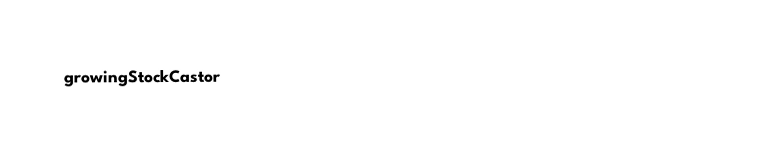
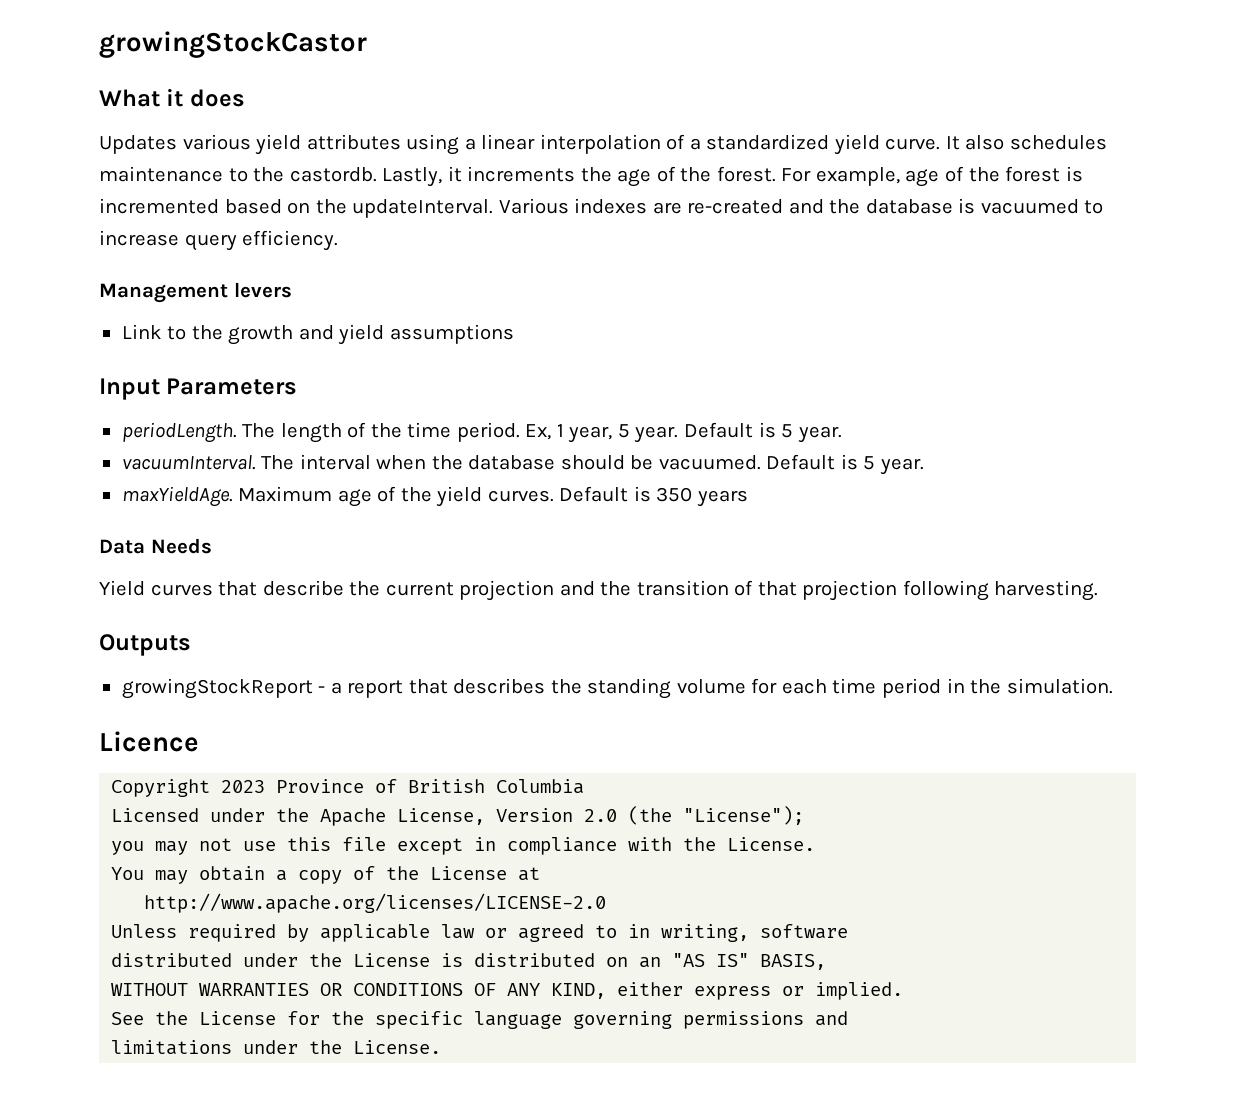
+ What it does
+ Updates various yield attributes using a linear interpolation of a standardized yield curve. It also schedules maintenance to the castordb. Lastly, it increments the age of the forest. For example, age of the forest is incremented based on the updateInterval. Various indexes are re-created and the database is vacuumed to increase query efficiency.
+ Management levers
+ Link to the growth and yield assumptions
+ Input Parameters
+ periodLength. The length of the time period. Ex, 1 year, 5 year. Default is 5 year.
+ vacuumInterval. The interval when the database should be vacuumed. Default is 5 year.
+ maxYieldAge. Maximum age of the yield curves. Default is 350 years
+ Data Needs
+ Yield curves that describe the current projection and the transition of that projection following harvesting.
+ Outputs
+ growingStockReport - a report that describes the standing volume for each time period in the simulation.
+ Licence
+ Copyright 2023 Province of British Columbia
+ Licensed under the Apache License, Version 2.0 (the "License");
+ you may not use this file except in compliance with the License.
+ You may obtain a copy of the License at
+ http://www.apache.org/licenses/LICENSE-2.0
+ Unless required by applicable law or agreed to in writing, software
+ distributed under the License is distributed on an "AS IS" BASIS,
+ WITHOUT WARRANTIES OR CONDITIONS OF ANY KIND, either express or implied.
+ See the License for the specific language governing permissions and
+ limitations under the License.

